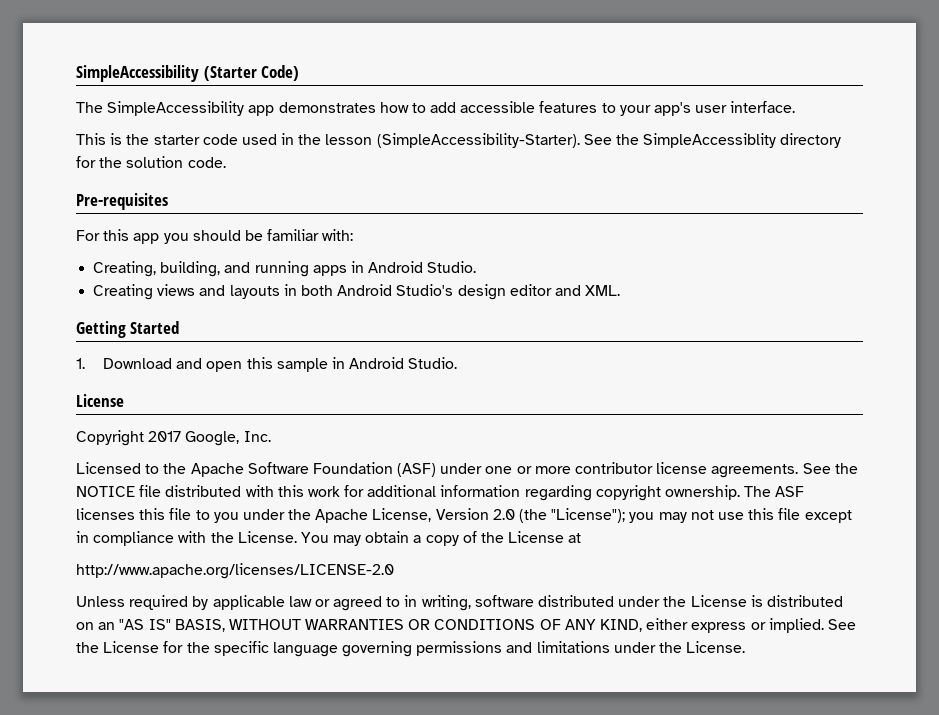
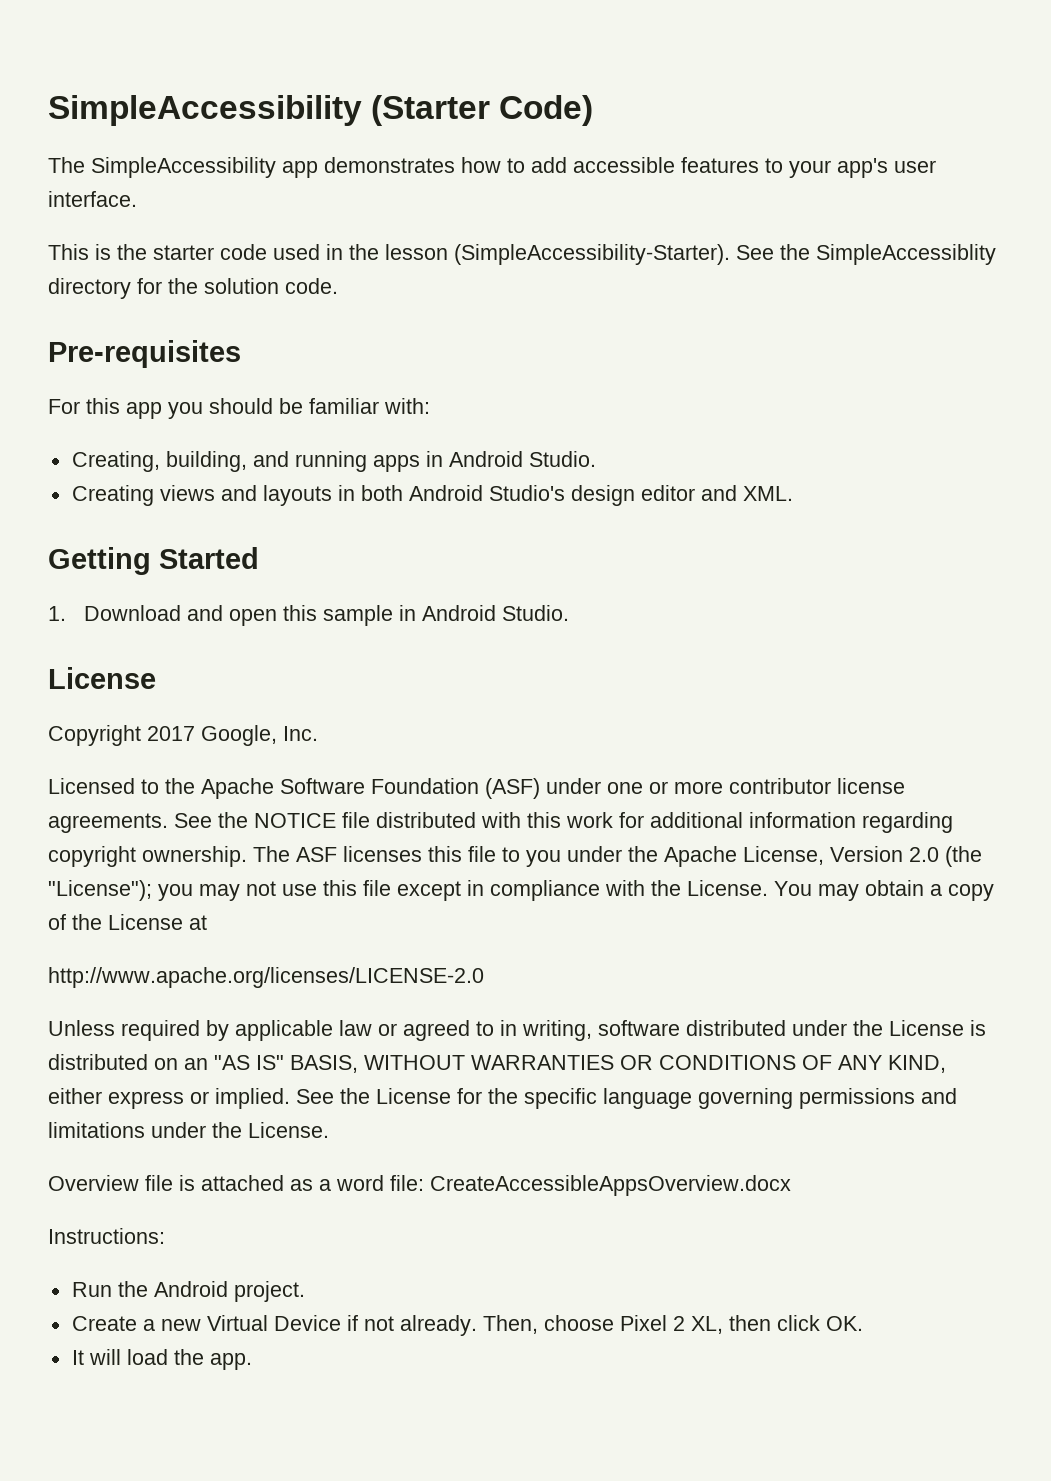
+ Overview file is attached as a word file: CreateAccessibleAppsOverview.docx
+ Instructions:
+ Run the Android project.
+ Create a new Virtual Device if not already. Then, choose Pixel 2 XL, then click OK.
+ It will load the app.

